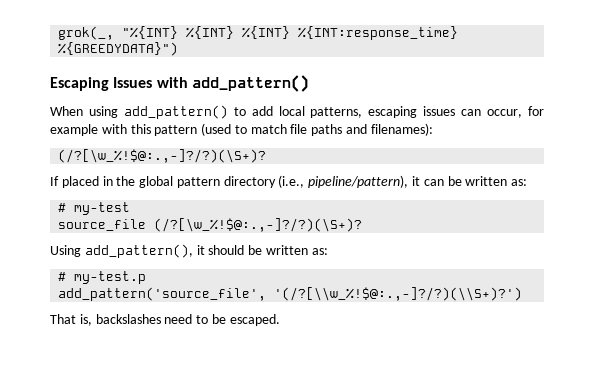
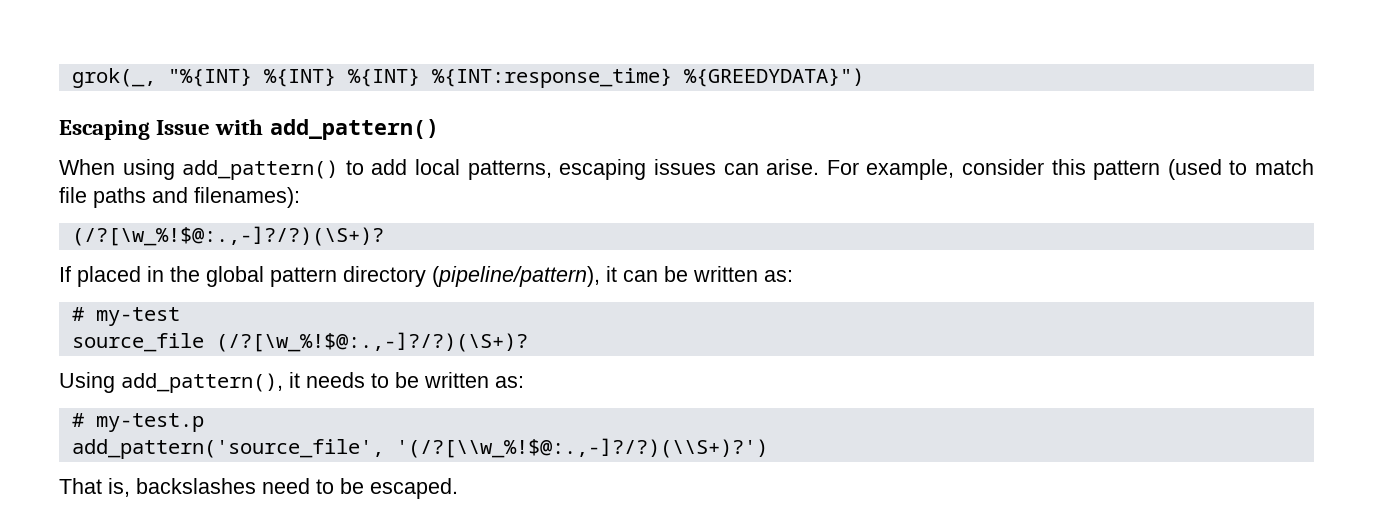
- Escaping Issues with add_pattern()
+ Escaping Issue with add_pattern()
- When using add_pattern() to add local patterns, escaping issues can occur, for example with this pattern (used to match file paths and filenames):
+ When using add_pattern() to add local patterns, escaping issues can arise. For example, consider this pattern (used to match file paths and filenames):
- If placed in the global pattern directory (i.e., pipeline/pattern), it can be written as:
+ If placed in the global pattern directory (pipeline/pattern), it can be written as:
- Using add_pattern(), it should be written as:
+ Using add_pattern(), it needs to be written as:

